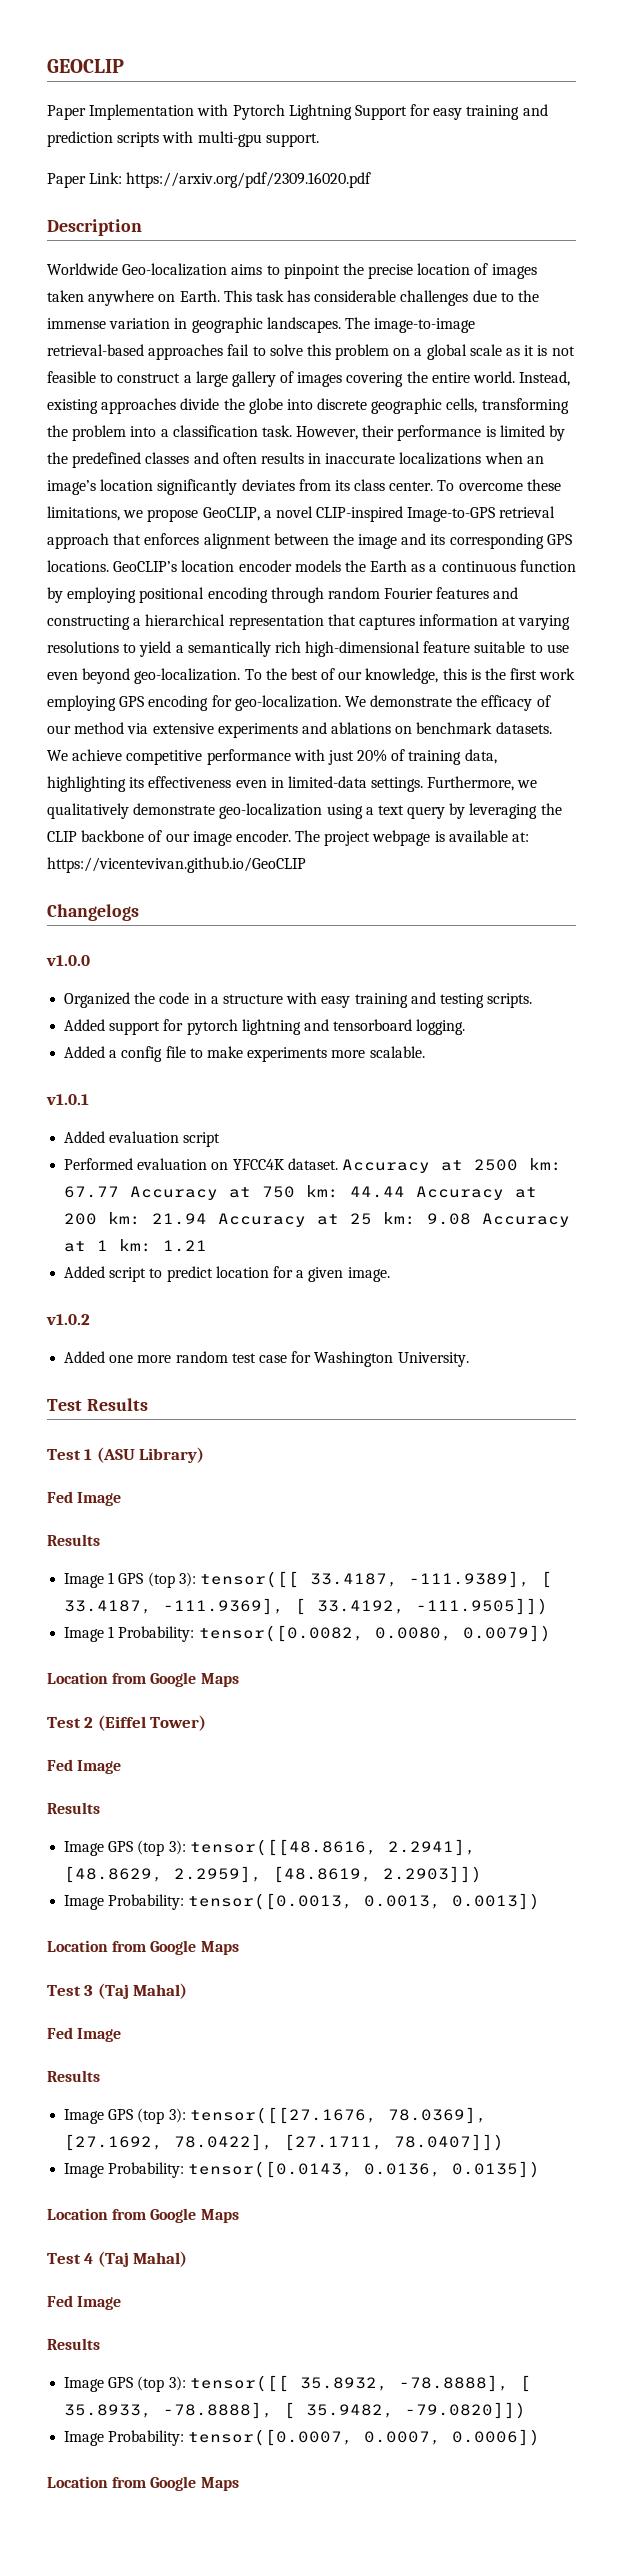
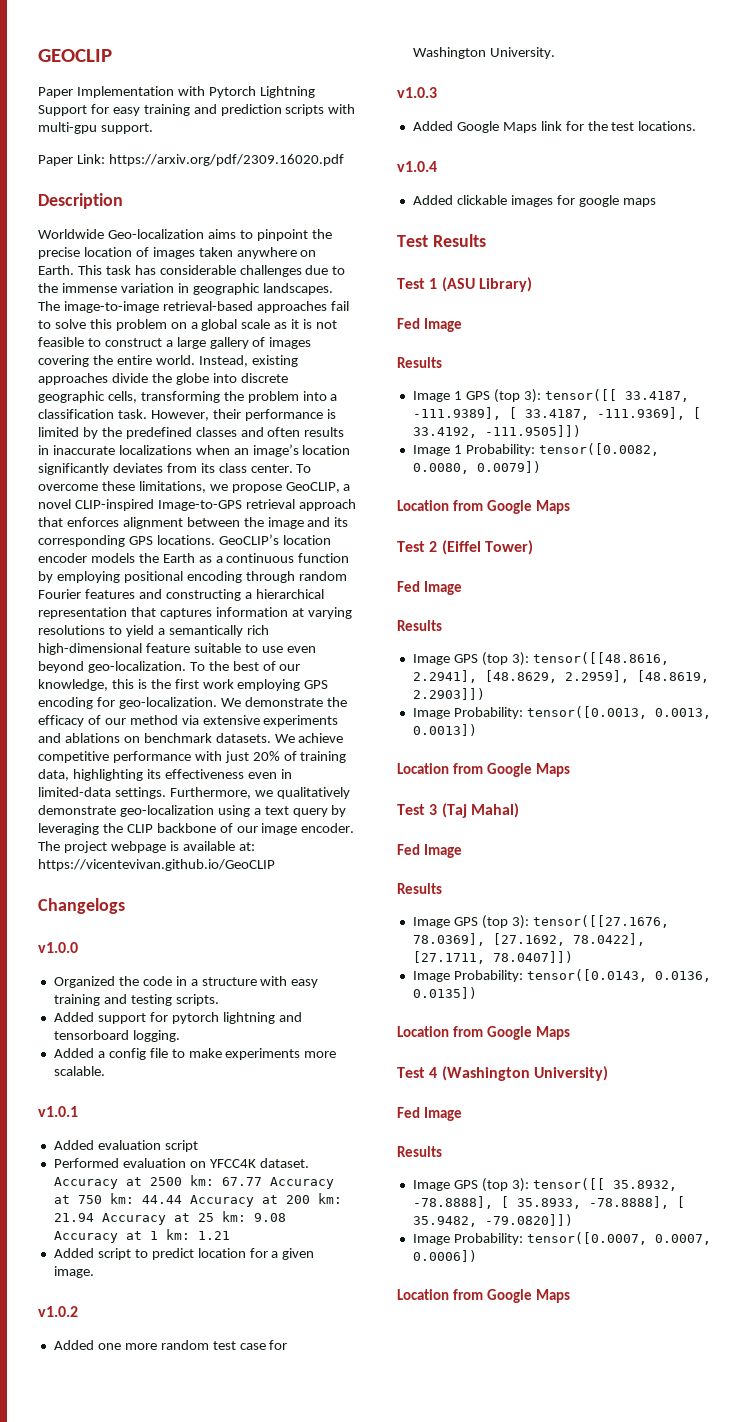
+ v1.0.3
+ Added Google Maps link for the test locations.
+ v1.0.4
+ Added clickable images for google maps
- Test 4 (Taj Mahal)
+ Test 4 (Washington University)

